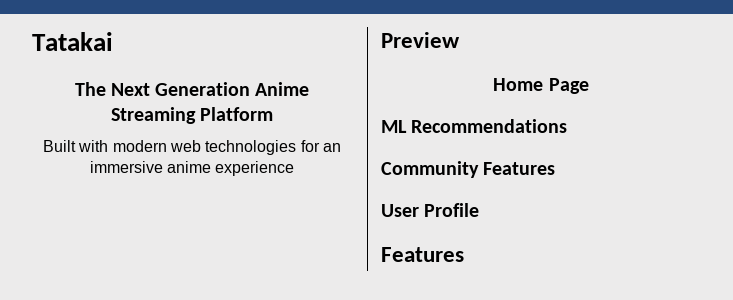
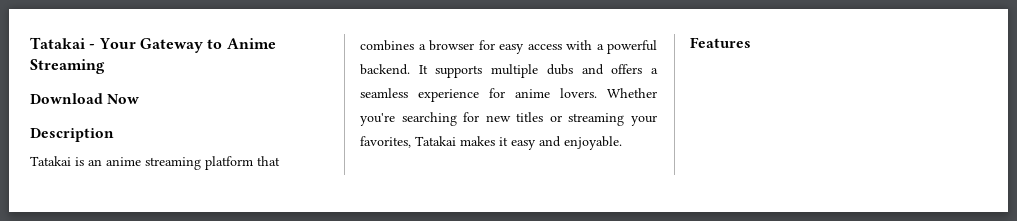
- Tatakai
- The Next Generation Anime Streaming Platform
- Built with modern web technologies for an immersive anime experience
- Preview
- Home Page
- ML Recommendations
- Community Features
- User Profile
+ Tatakai - Your Gateway to Anime Streaming
+ Download Now
+ Description
+ Tatakai is an anime streaming platform that combines a browser for easy access with a powerful backend. It supports multiple dubs and offers a seamless experience for anime lovers. Whether you're searching for new titles or streaming your favorites, Tatakai makes it easy and enjoyable.

